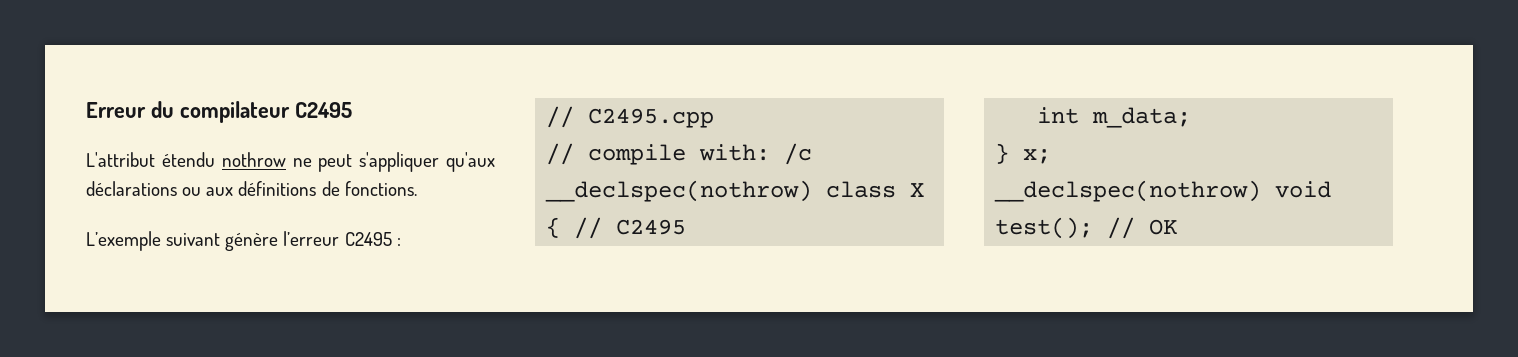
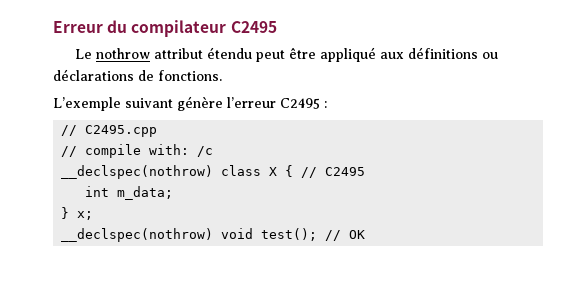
- L'attribut étendu nothrow ne peut s'appliquer qu'aux déclarations ou aux définitions de fonctions.
+ Le nothrow attribut étendu peut être appliqué aux définitions ou déclarations de fonctions.

